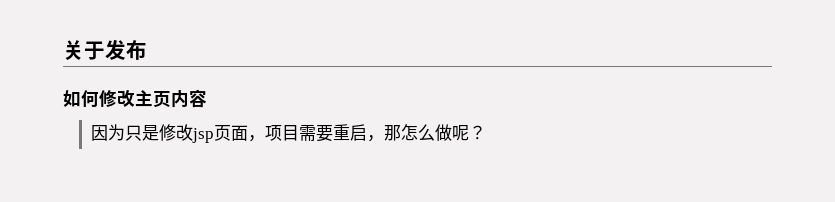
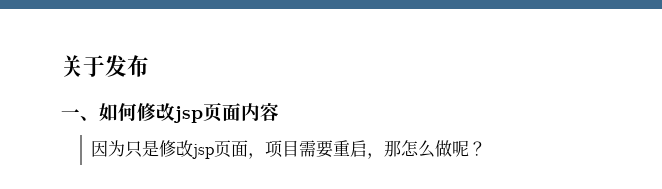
- 如何修改主页内容
+ 一、如何修改jsp页面内容

